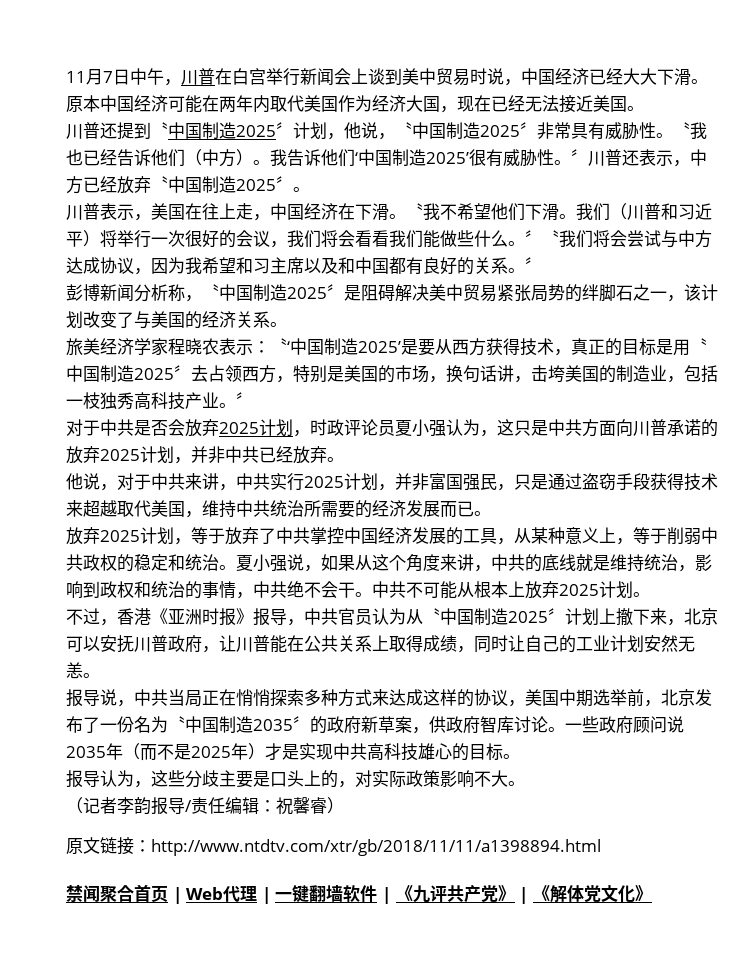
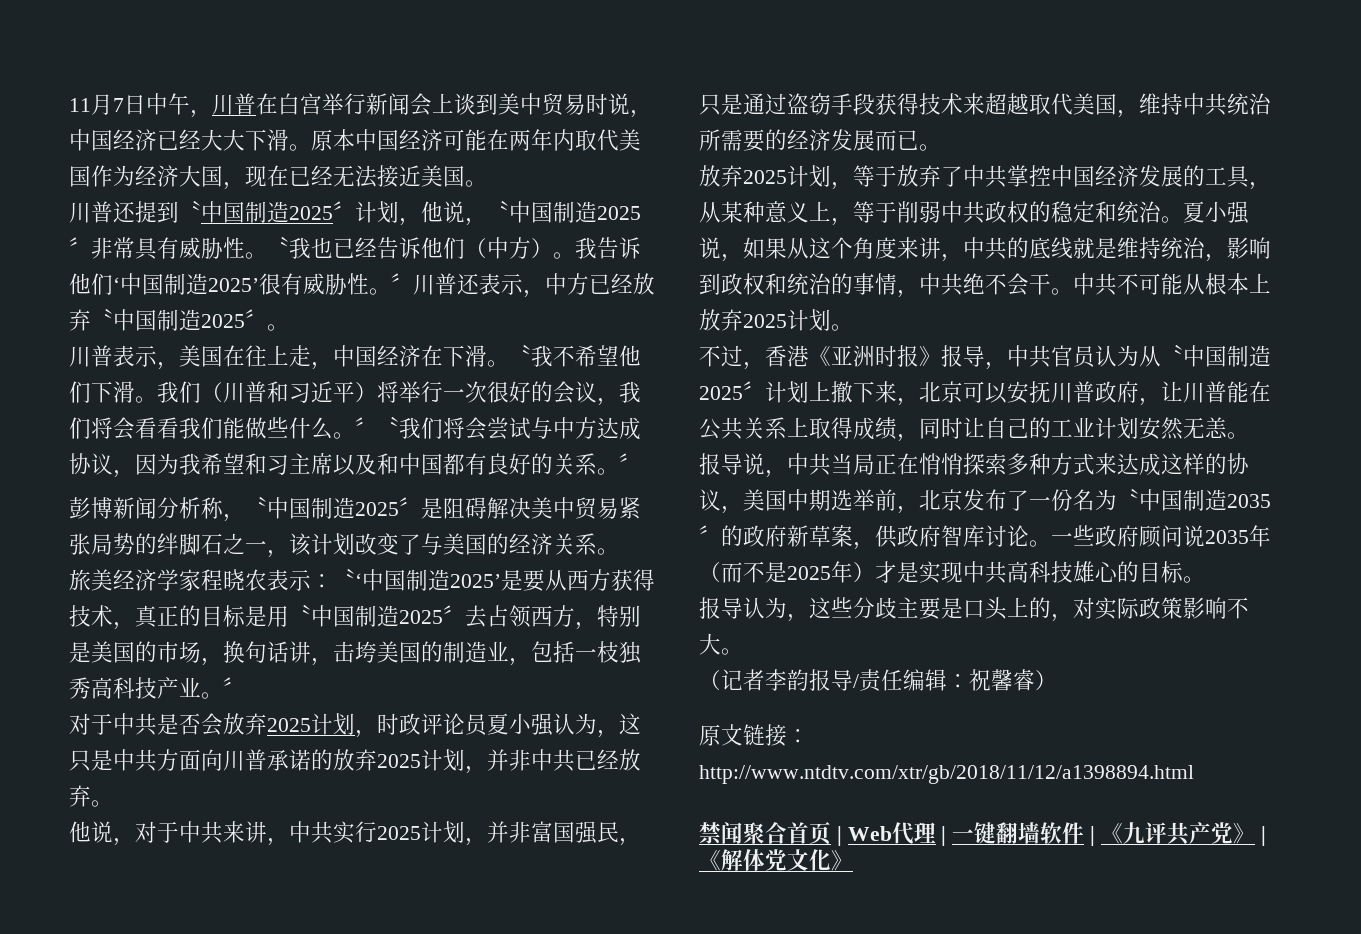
- 原文链接：http://www.ntdtv.com/xtr/gb/2018/11/11/a1398894.html
+ 原文链接：http://www.ntdtv.com/xtr/gb/2018/11/12/a1398894.html

